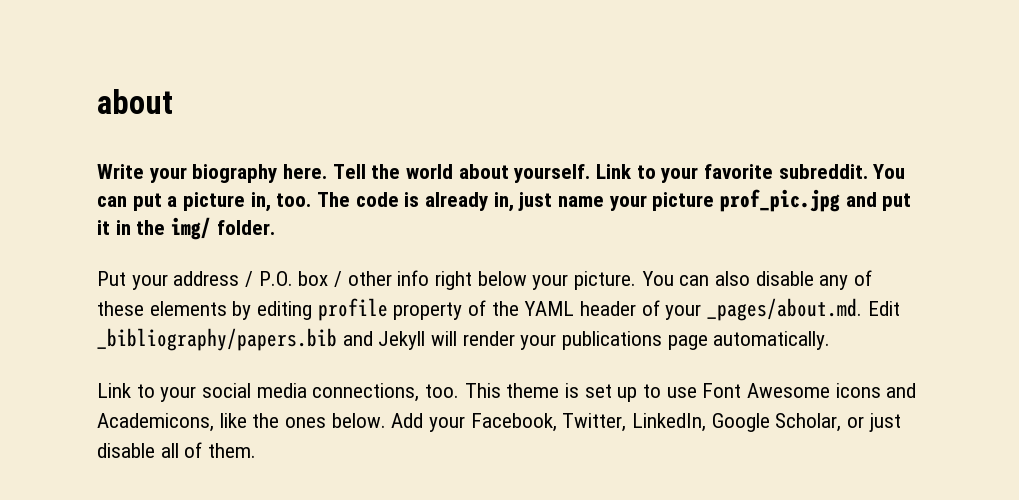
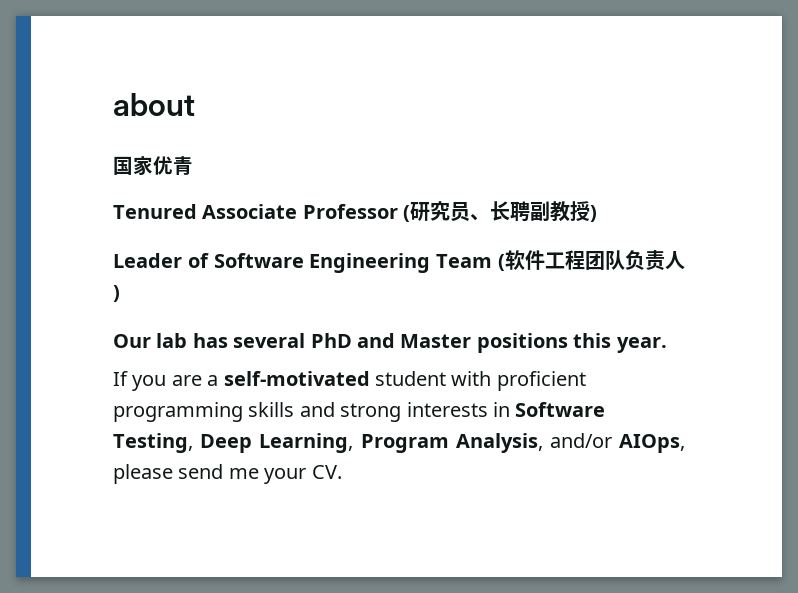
- Write your biography here. Tell the world about yourself. Link to your favorite subreddit. You can put a picture in, too. The code is already in, just name your picture prof_pic.jpg and put it in the img/ folder.
- Put your address / P.O. box / other info right below your picture. You can also disable any of these elements by editing profile property of the YAML header of your _pages/about.md. Edit _bibliography/papers.bib and Jekyll will render your publications page automatically.
- Link to your social media connections, too. This theme is set up to use Font Awesome icons and Academicons, like the ones below. Add your Facebook, Twitter, LinkedIn, Google Scholar, or just disable all of them.
+ 国家优青
+ Tenured Associate Professor (研究员、长聘副教授)
+ Leader of Software Engineering Team (软件工程团队负责人)
+ Our lab has several PhD and Master positions this year.
+ If you are a self-motivated student with proficient programming skills and strong interests in Software Testing, Deep Learning, Program Analysis, and/or AIOps, please send me your CV.

